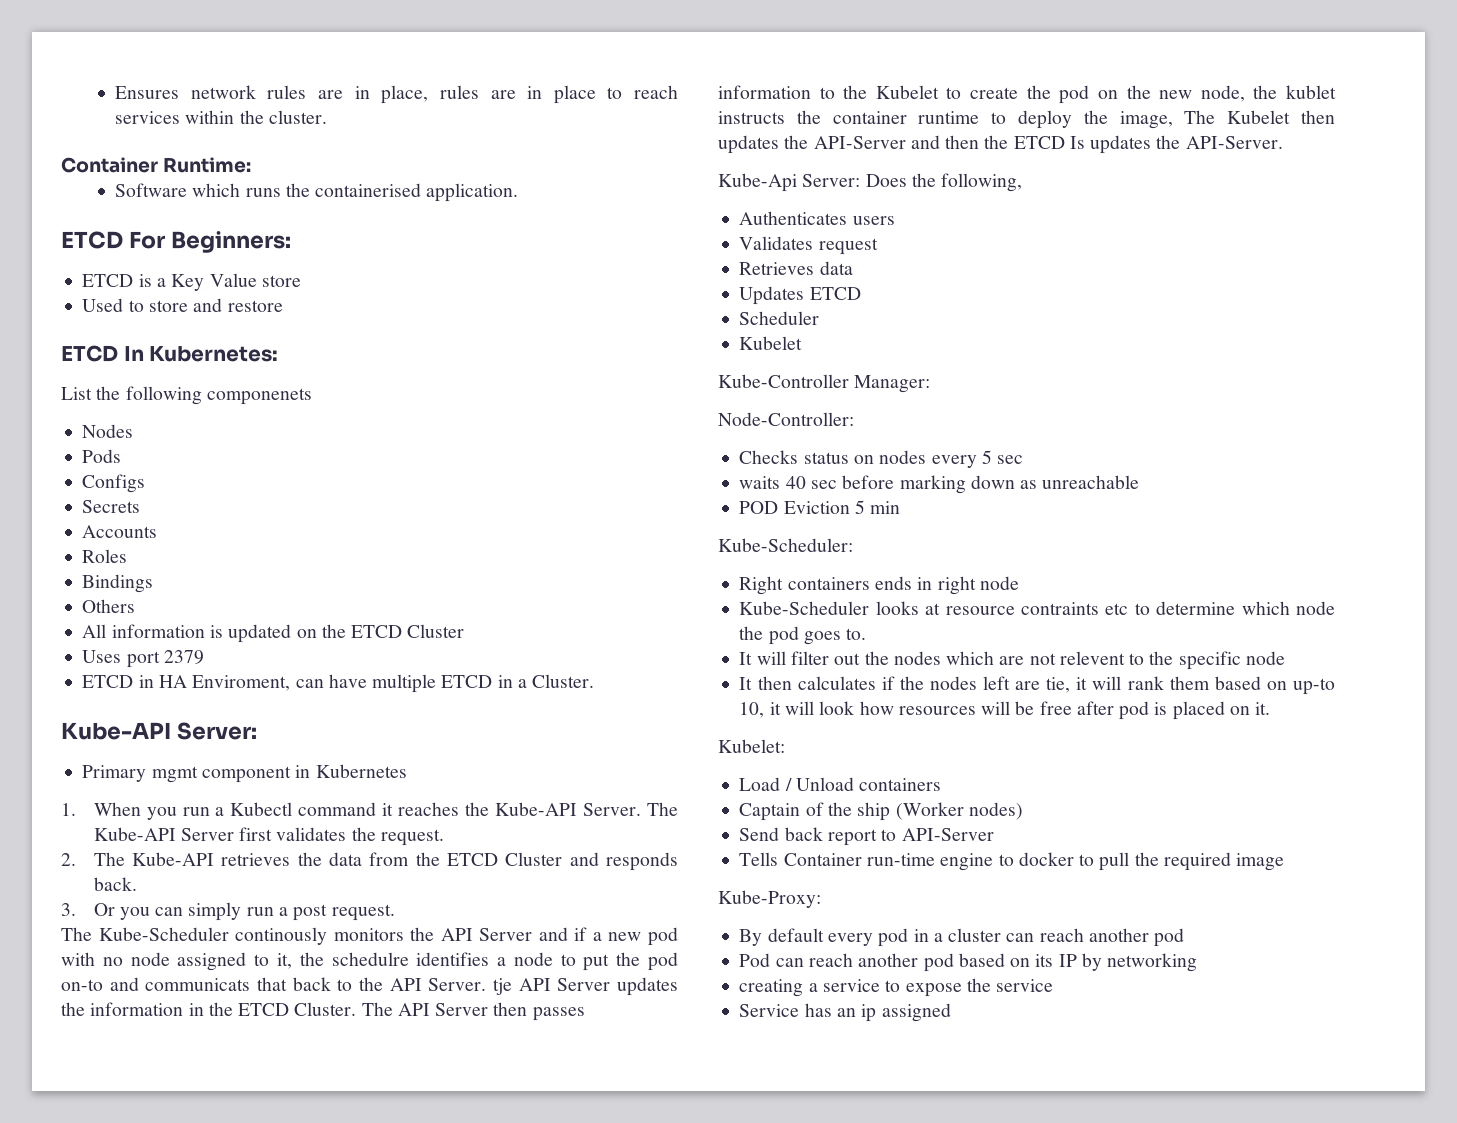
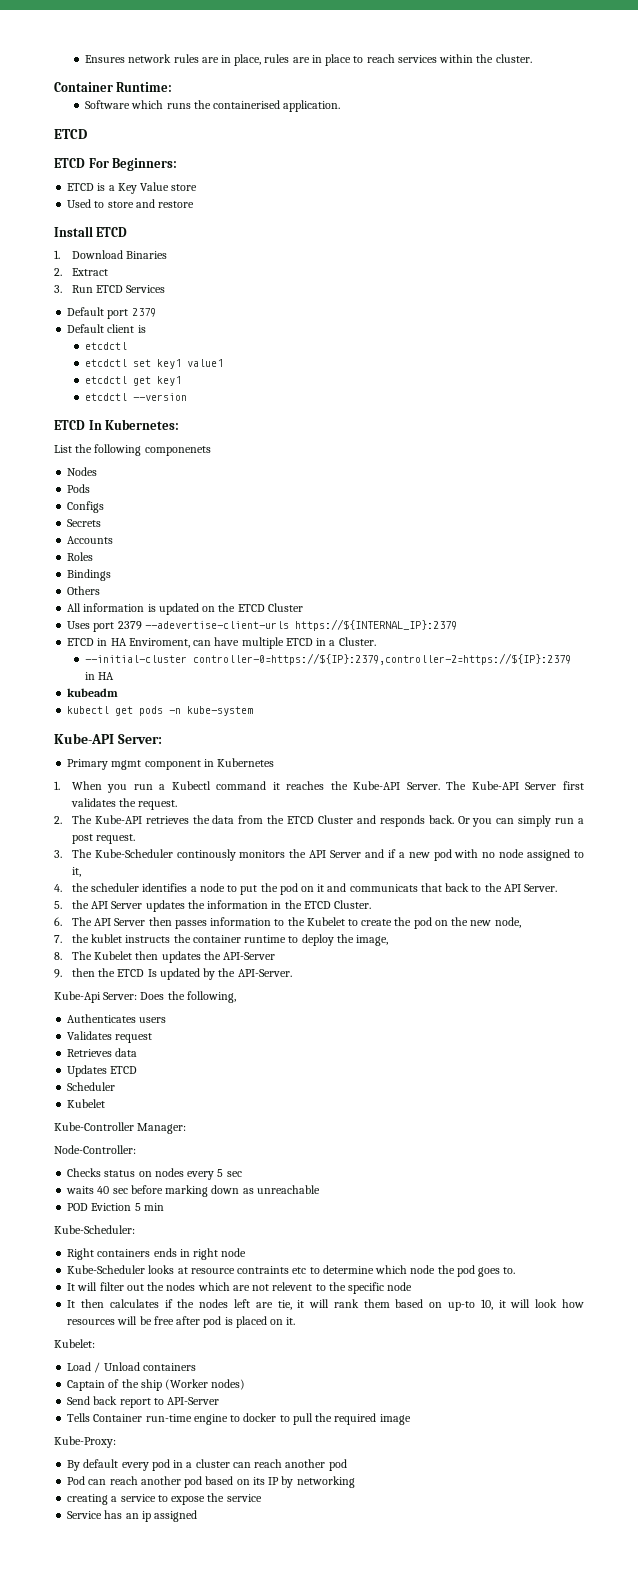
  Software which runs the containerised application.
+ ETCD
+ Install ETCD
+ 1. Download Binaries
+ 2. Extract
+ 3. Run ETCD Services
+ Default port 2379
+ Default client is
+ etcdctl
+ etcdctl set key1 value1
+ etcdctl get key1
+ etcdctl --version
- Uses port 2379
+ Uses port 2379 --adevertise-client-urls https://${INTERNAL_IP}:2379
+ --initial-cluster controller-0=https://${IP}:2379,controller-2=https://${IP}:2379 in HA
+ kubeadm
+ kubectl get pods -n kube-system
- 2. The Kube-API retrieves the data from the ETCD Cluster and responds back.
- 3. Or you can simply run a post request.
+ 2. The Kube-API retrieves the data from the ETCD Cluster and responds back. Or you can simply run a post request.
- The Kube-Scheduler continously monitors the API Server and if a new pod with no node assigned to it, the schedulre identifies a node to put the pod on-to and communicats that back to the API Server. tje API Server updates the information in the ETCD Cluster. The API Server then passes information to the Kubelet to create the pod on the new node, the kublet instructs the container runtime to deploy the image, The Kubelet then updates the API-Server and then the ETCD Is updates the API-Server.
+ 3. The Kube-Scheduler continously monitors the API Server and if a new pod with no node assigned to it,
+ 4. the scheduler identifies a node to put the pod on it and communicats that back to the API Server.
+ 5. the API Server updates the information in the ETCD Cluster.
+ 6. The API Server then passes information to the Kubelet to create the pod on the new node,
+ 7. the kublet instructs the container runtime to deploy the image,
+ 8. The Kubelet then updates the API-Server
+ 9. then the ETCD Is updated by the API-Server.

